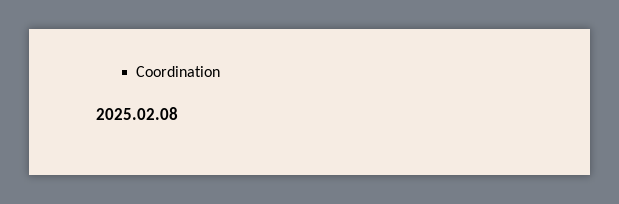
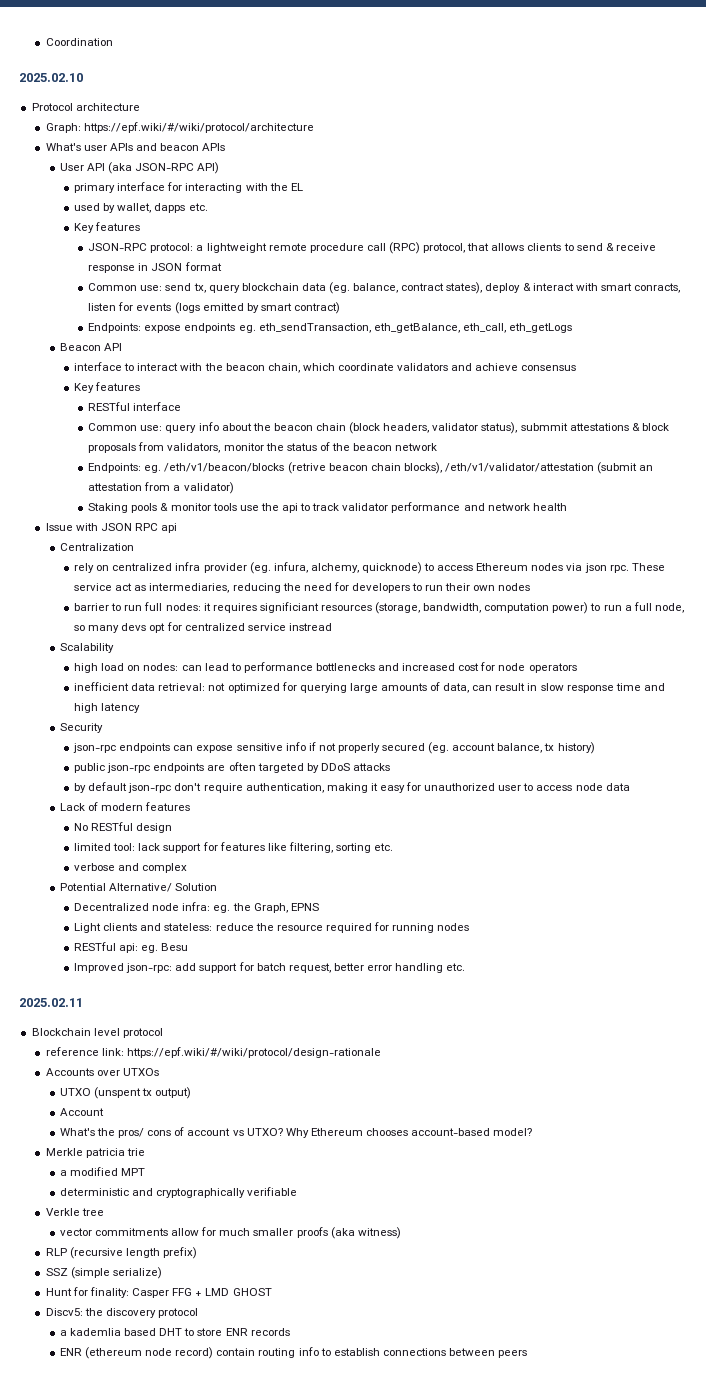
- 2025.02.08
+ 2025.02.10
+ Protocol architecture
+ Graph: https://epf.wiki/#/wiki/protocol/architecture
+ What's user APIs and beacon APIs
+ User API (aka JSON-RPC API)
+ primary interface for interacting with the EL
+ used by wallet, dapps etc.
+ Key features
+ JSON-RPC protocol: a lightweight remote procedure call (RPC) protocol, that allows clients to send & receive response in JSON format
+ Common use: send tx, query blockchain data (eg. balance, contract states), deploy & interact with smart conracts, listen for events (logs emitted by smart contract)
+ Endpoints: expose endpoints eg. eth_sendTransaction, eth_getBalance, eth_call, eth_getLogs
+ Beacon API
+ interface to interact with the beacon chain, which coordinate validators and achieve consensus
+ Key features
+ RESTful interface
+ Common use: query info about the beacon chain (block headers, validator status), submmit attestations & block proposals from validators, monitor the status of the beacon network
+ Endpoints: eg. /eth/v1/beacon/blocks (retrive beacon chain blocks), /eth/v1/validator/attestation (submit an attestation from a validator)
+ Staking pools & monitor tools use the api to track validator performance and network health
+ Issue with JSON RPC api
+ Centralization
+ rely on centralized infra provider (eg. infura, alchemy, quicknode) to access Ethereum nodes via json rpc. These service act as intermediaries, reducing the need for developers to run their own nodes
+ barrier to run full nodes: it requires significiant resources (storage, bandwidth, computation power) to run a full node, so many devs opt for centralized service instread
+ Scalability
+ high load on nodes: can lead to performance bottlenecks and increased cost for node operators
+ inefficient data retrieval: not optimized for querying large amounts of data, can result in slow response time and high latency
+ Security
+ json-rpc endpoints can expose sensitive info if not properly secured (eg. account balance, tx history)
+ public json-rpc endpoints are often targeted by DDoS attacks
+ by default json-rpc don't require authentication, making it easy for unauthorized user to access node data
+ Lack of modern features
+ No RESTful design
+ limited tool: lack support for features like filtering, sorting etc.
+ verbose and complex
+ Potential Alternative/ Solution
+ Decentralized node infra: eg. the Graph, EPNS
+ Light clients and stateless: reduce the resource required for running nodes
+ RESTful api: eg. Besu
+ Improved json-rpc: add support for batch request, better error handling etc.
+ 2025.02.11
+ Blockchain level protocol
+ reference link: https://epf.wiki/#/wiki/protocol/design-rationale
+ Accounts over UTXOs
+ UTXO (unspent tx output)
+ Account
+ What's the pros/ cons of account vs UTXO? Why Ethereum chooses account-based model?
+ Merkle patricia trie
+ a modified MPT
+ deterministic and cryptographically verifiable
+ Verkle tree
+ vector commitments allow for much smaller proofs (aka witness)
+ RLP (recursive length prefix)
+ SSZ (simple serialize)
+ Hunt for finality: Casper FFG + LMD GHOST
+ Discv5: the discovery protocol
+ a kademlia based DHT to store ENR records
+ ENR (ethereum node record) contain routing info to establish connections between peers

